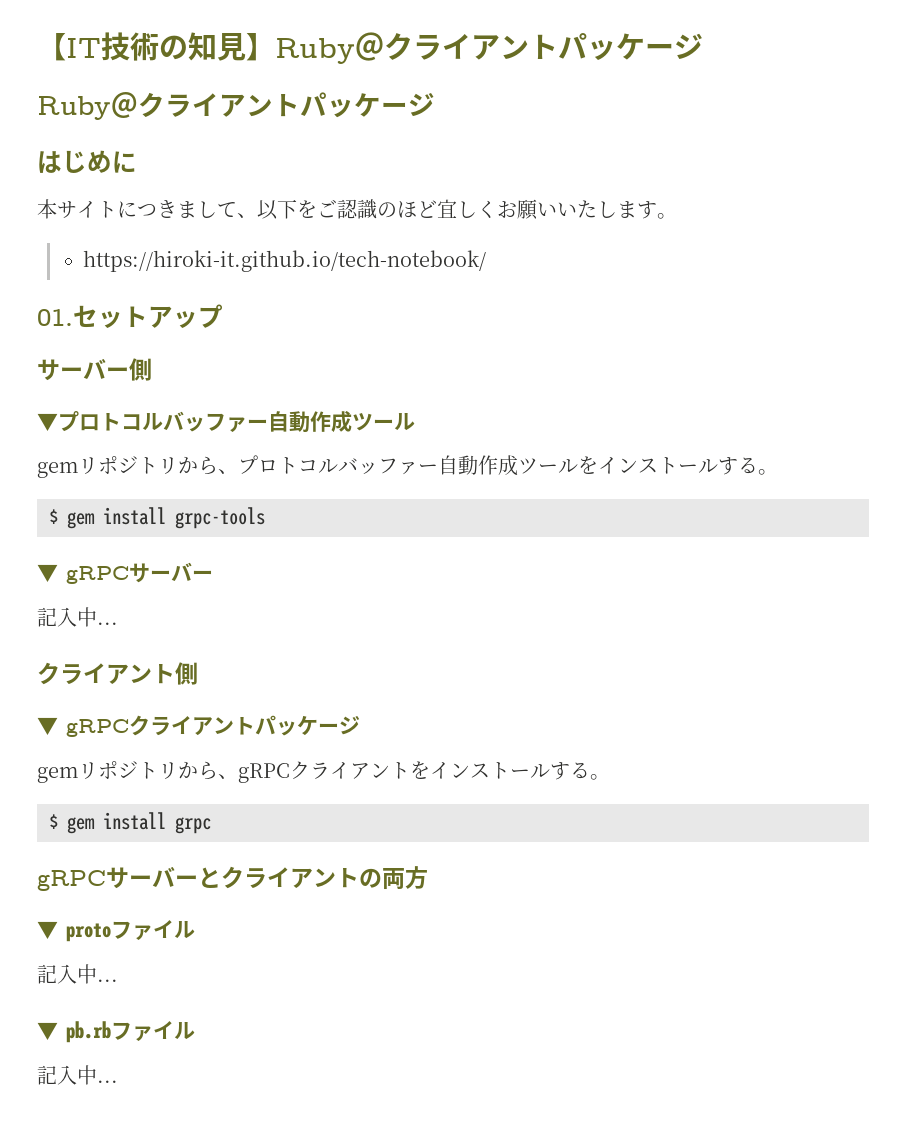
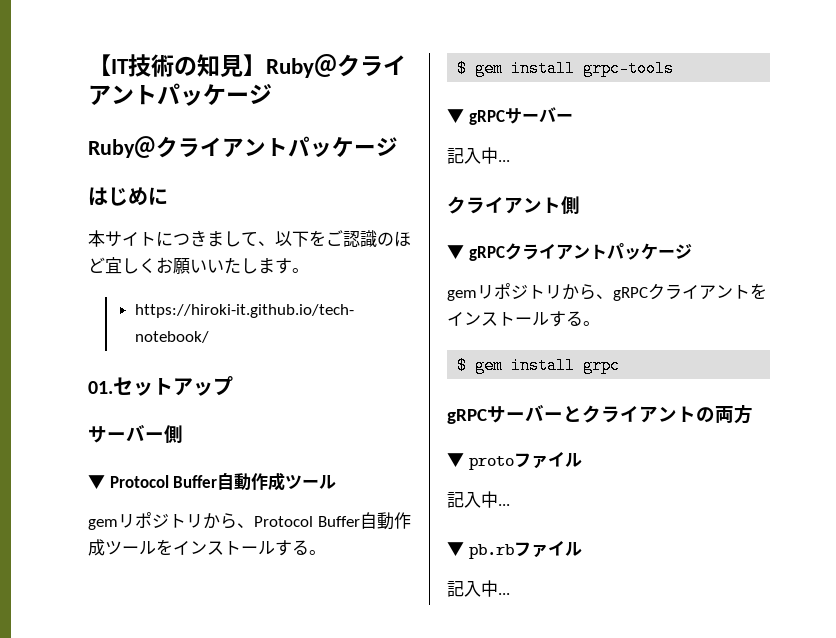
- ▼プロトコルバッファー自動作成ツール
+ ▼ Protocol Buffer自動作成ツール
- gemリポジトリから、プロトコルバッファー自動作成ツールをインストールする。
+ gemリポジトリから、Protocol Buffer自動作成ツールをインストールする。

